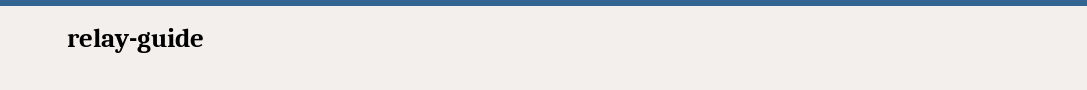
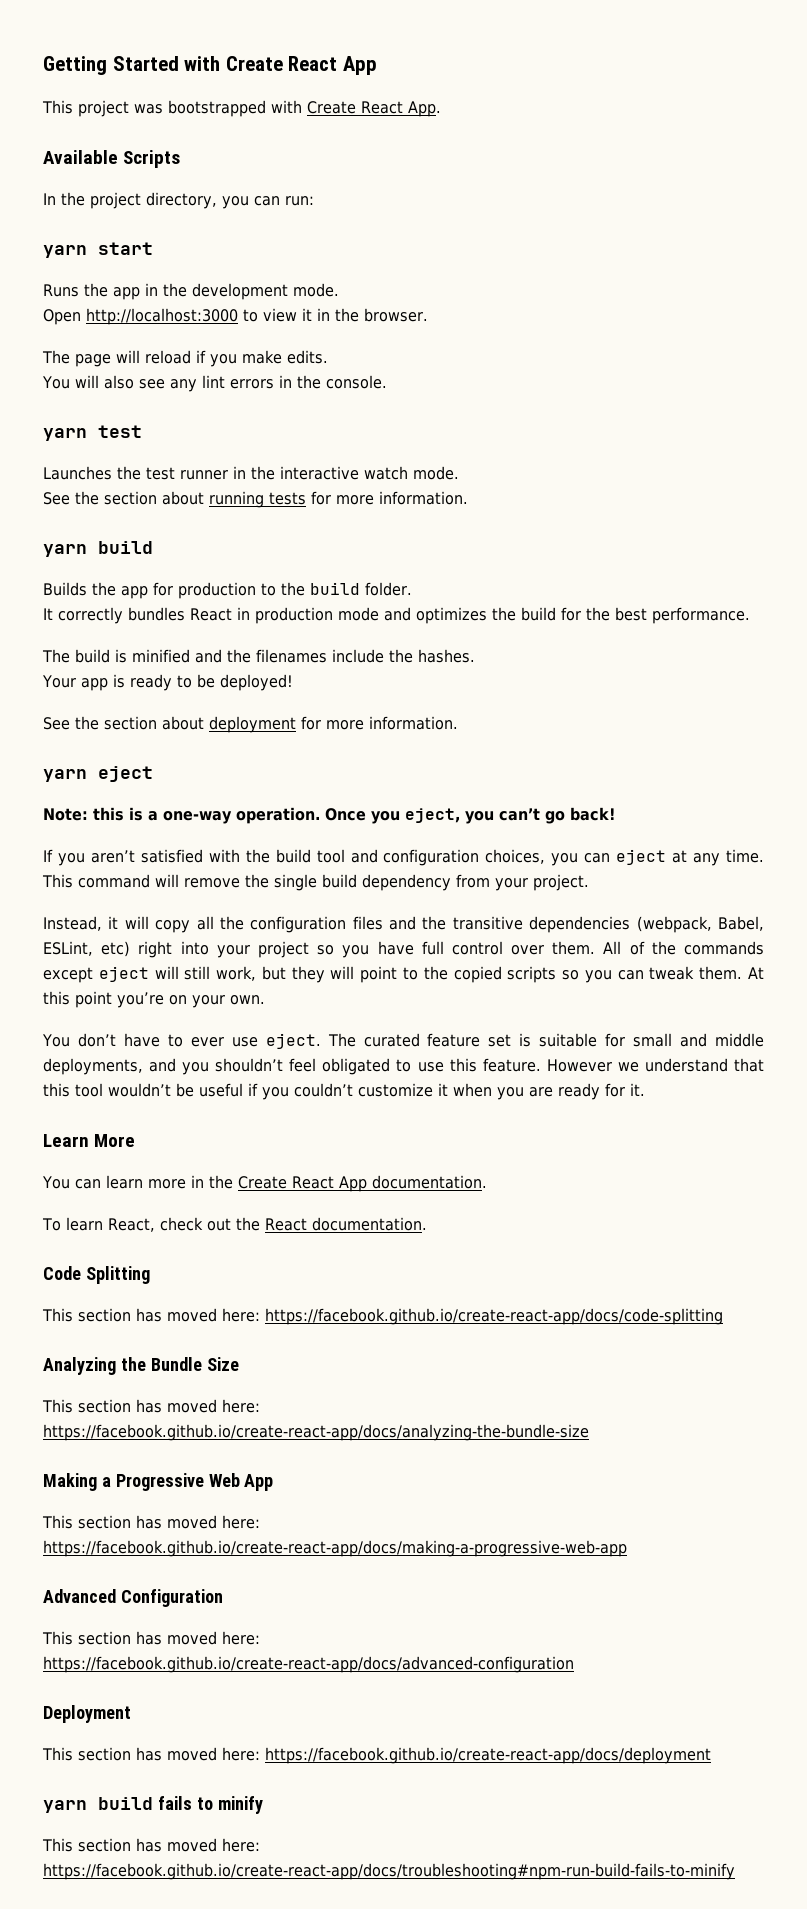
- relay-guide
+ Getting Started with Create React App
+ This project was bootstrapped with Create React App.
+ Available Scripts
+ In the project directory, you can run:
+ yarn start
+ Runs the app in the development mode.
+ Open http://localhost:3000 to view it in the browser.
+ The page will reload if you make edits.
+ You will also see any lint errors in the console.
+ yarn test
+ Launches the test runner in the interactive watch mode.
+ See the section about running tests for more information.
+ yarn build
+ Builds the app for production to the build folder.
+ It correctly bundles React in production mode and optimizes the build for the best performance.
+ The build is minified and the filenames include the hashes.
+ Your app is ready to be deployed!
+ See the section about deployment for more information.
+ yarn eject
+ Note: this is a one-way operation. Once you eject, you can’t go back!
+ If you aren’t satisfied with the build tool and configuration choices, you can eject at any time. This command will remove the single build dependency from your project.
+ Instead, it will copy all the configuration files and the transitive dependencies (webpack, Babel, ESLint, etc) right into your project so you have full control over them. All of the commands except eject will still work, but they will point to the copied scripts so you can tweak them. At this point you’re on your own.
+ You don’t have to ever use eject. The curated feature set is suitable for small and middle deployments, and you shouldn’t feel obligated to use this feature. However we understand that this tool wouldn’t be useful if you couldn’t customize it when you are ready for it.
+ Learn More
+ You can learn more in the Create React App documentation.
+ To learn React, check out the React documentation.
+ Code Splitting
+ This section has moved here: https://facebook.github.io/create-react-app/docs/code-splitting
+ Analyzing the Bundle Size
+ This section has moved here: https://facebook.github.io/create-react-app/docs/analyzing-the-bundle-size
+ Making a Progressive Web App
+ This section has moved here: https://facebook.github.io/create-react-app/docs/making-a-progressive-web-app
+ Advanced Configuration
+ This section has moved here: https://facebook.github.io/create-react-app/docs/advanced-configuration
+ Deployment
+ This section has moved here: https://facebook.github.io/create-react-app/docs/deployment
+ yarn build fails to minify
+ This section has moved here: https://facebook.github.io/create-react-app/docs/troubleshooting#npm-run-build-fails-to-minify

